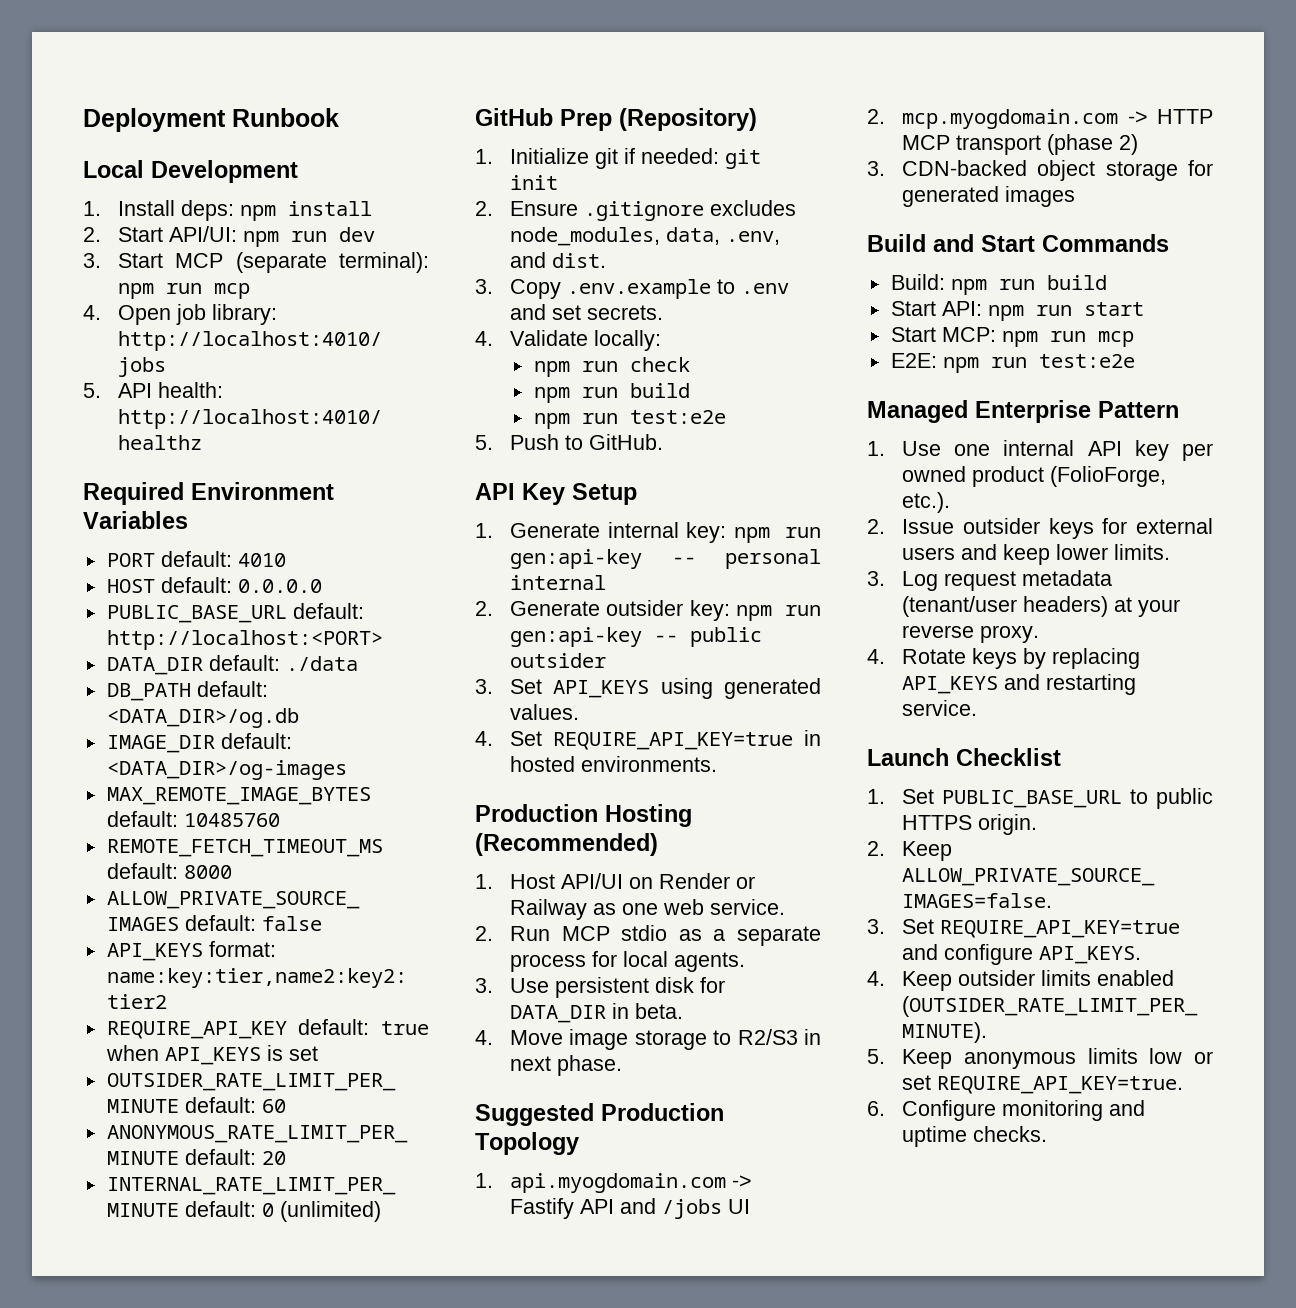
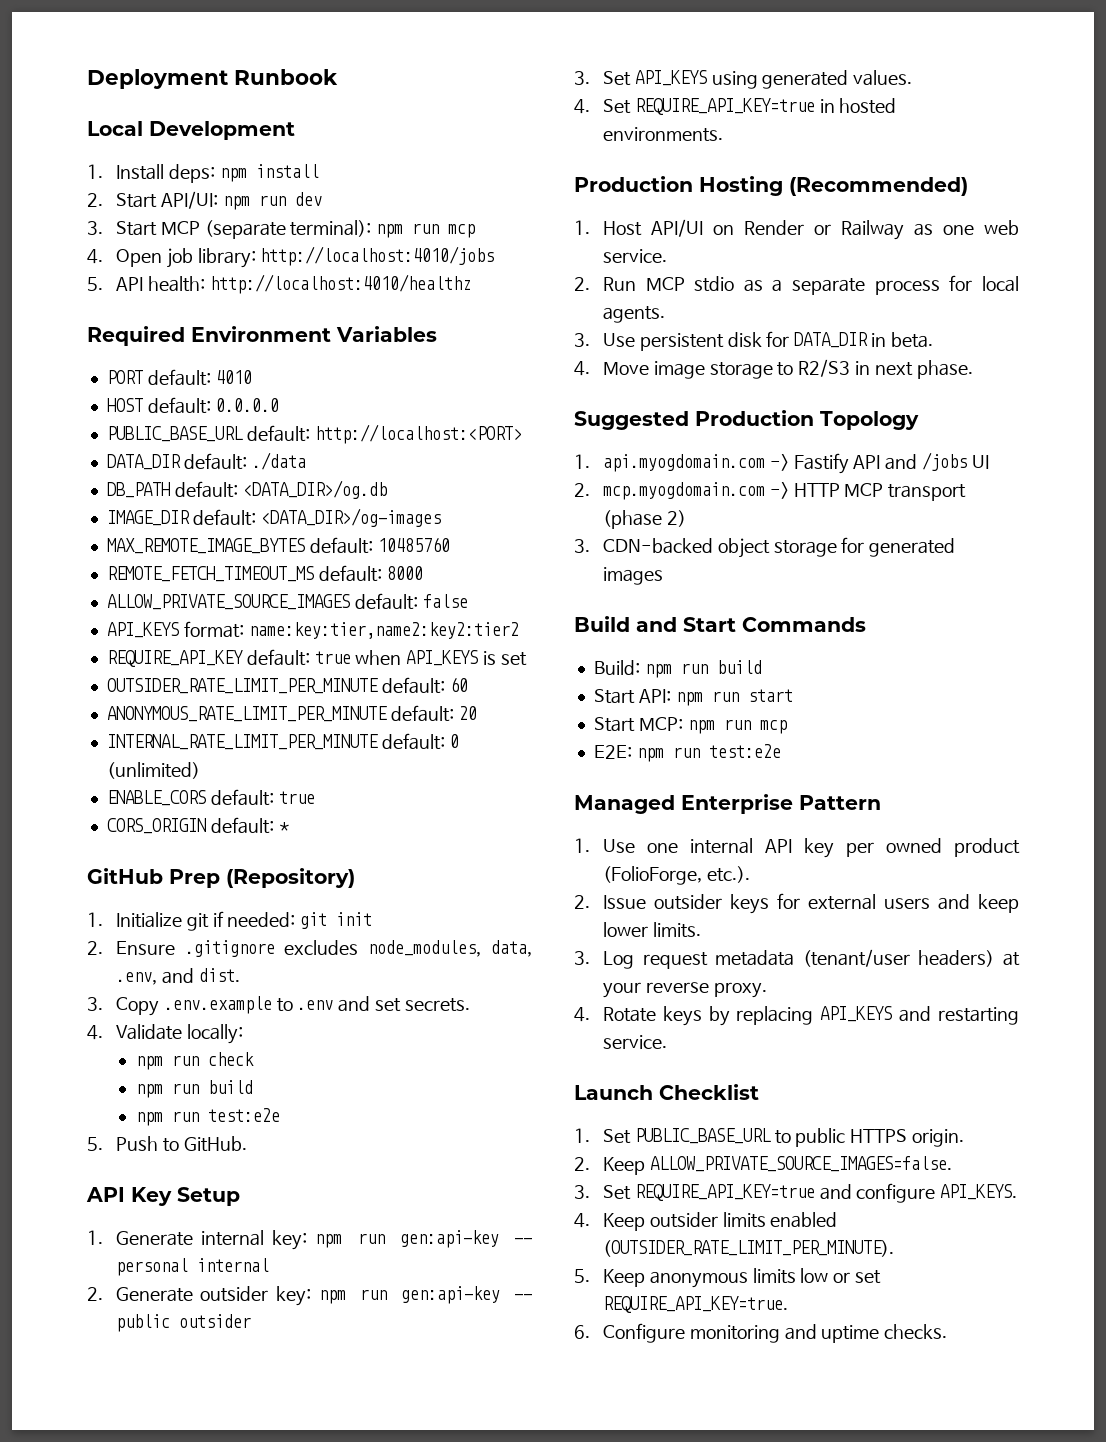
+ ENABLE_CORS default: true
+ CORS_ORIGIN default: *

